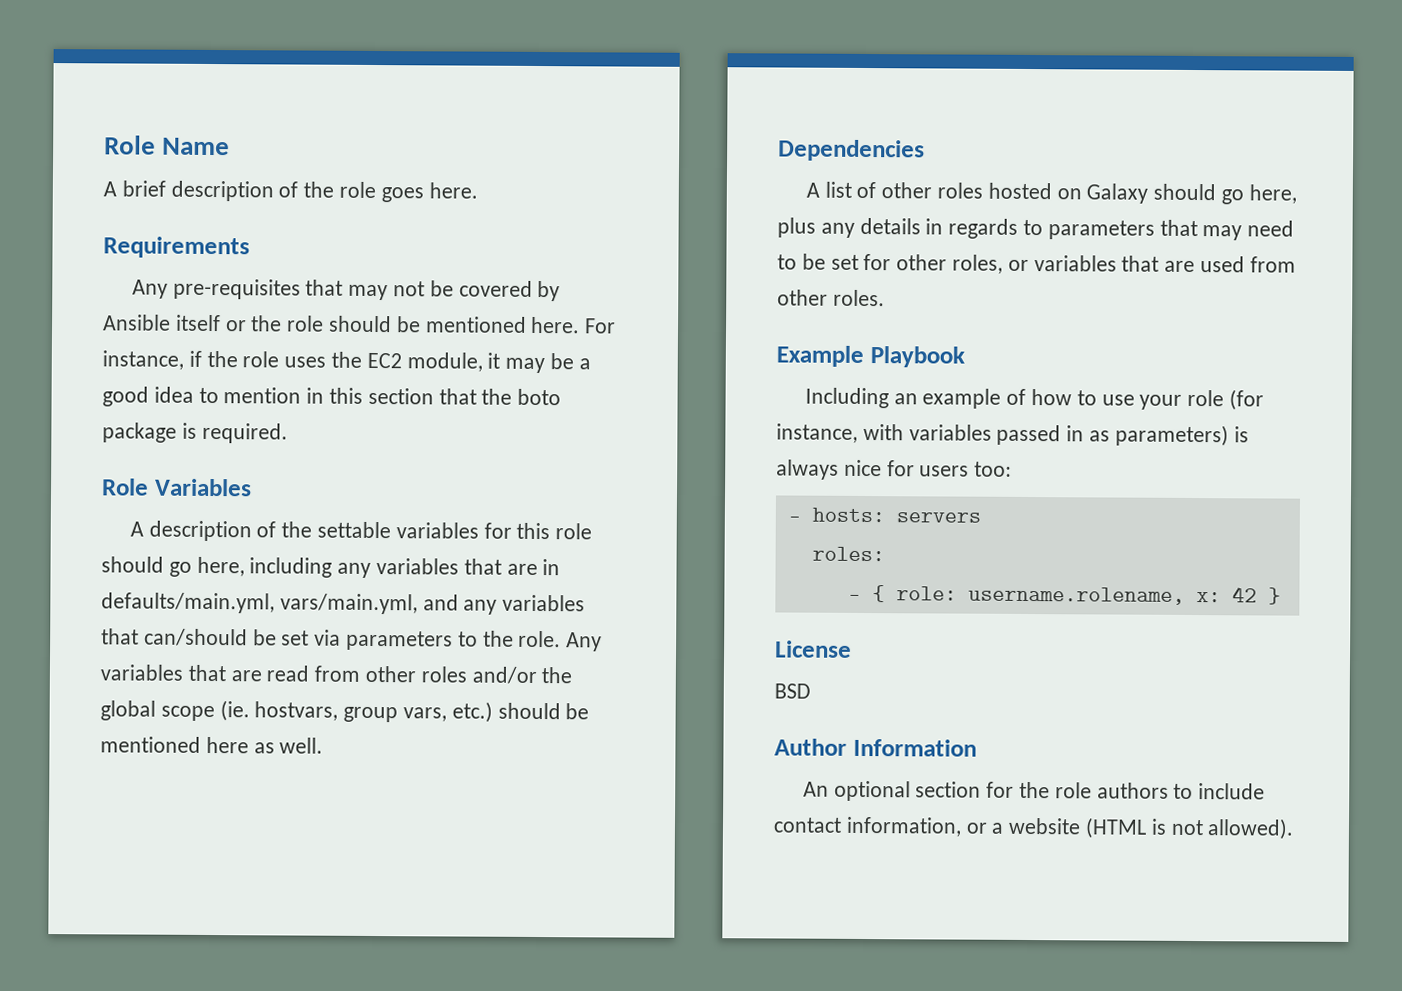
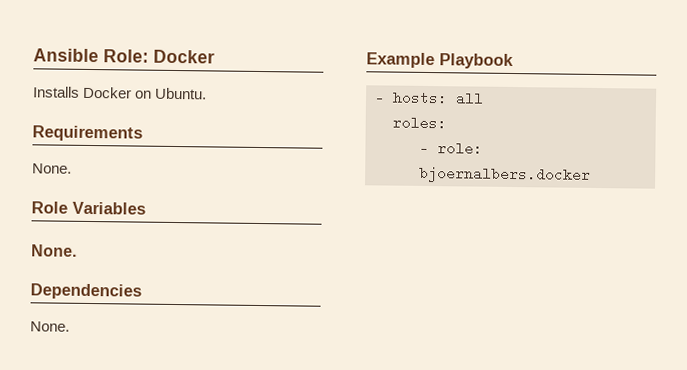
- Role Name
- A brief description of the role goes here.
+ Ansible Role: Docker
+ Installs Docker on Ubuntu.
  Requirements
- Any pre-requisites that may not be covered by Ansible itself or the role should be mentioned here. For instance, if the role uses the EC2 module, it may be a good idea to mention in this section that the boto package is required.
+ None.
  Role Variables
- A description of the settable variables for this role should go here, including any variables that are in defaults/main.yml, vars/main.yml, and any variables that can/should be set via parameters to the role. Any variables that are read from other roles and/or the global scope (ie. hostvars, group vars, etc.) should be mentioned here as well.
+ None.
  Dependencies
- A list of other roles hosted on Galaxy should go here, plus any details in regards to parameters that may need to be set for other roles, or variables that are used from other roles.
+ None.
  Example Playbook
- Including an example of how to use your role (for instance, with variables passed in as parameters) is always nice for users too:
- - hosts: servers
+ - hosts: all
- - { role: username.rolename, x: 42 }
- License
- BSD
- Author Information
- An optional section for the role authors to include contact information, or a website (HTML is not allowed).
+ - role: bjoernalbers.docker

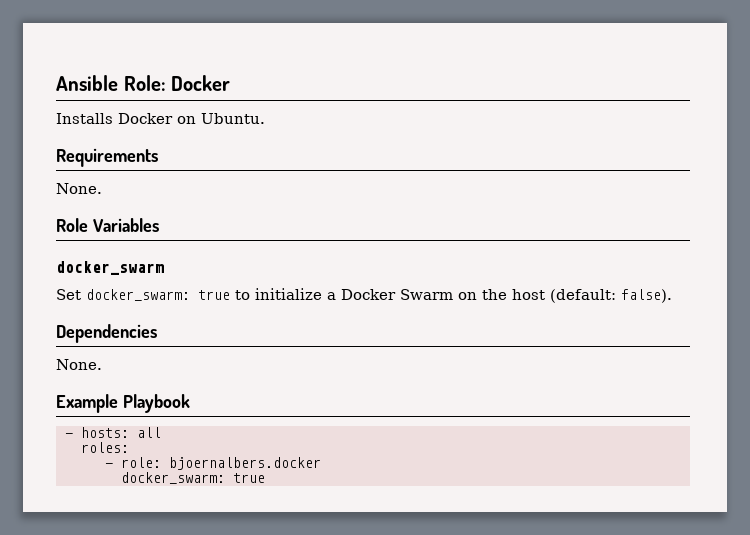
  Role Variables
- None.
+ docker_swarm
+ Set docker_swarm: true to initialize a Docker Swarm on the host (default: false).
  - role: bjoernalbers.docker
+ docker_swarm: true

